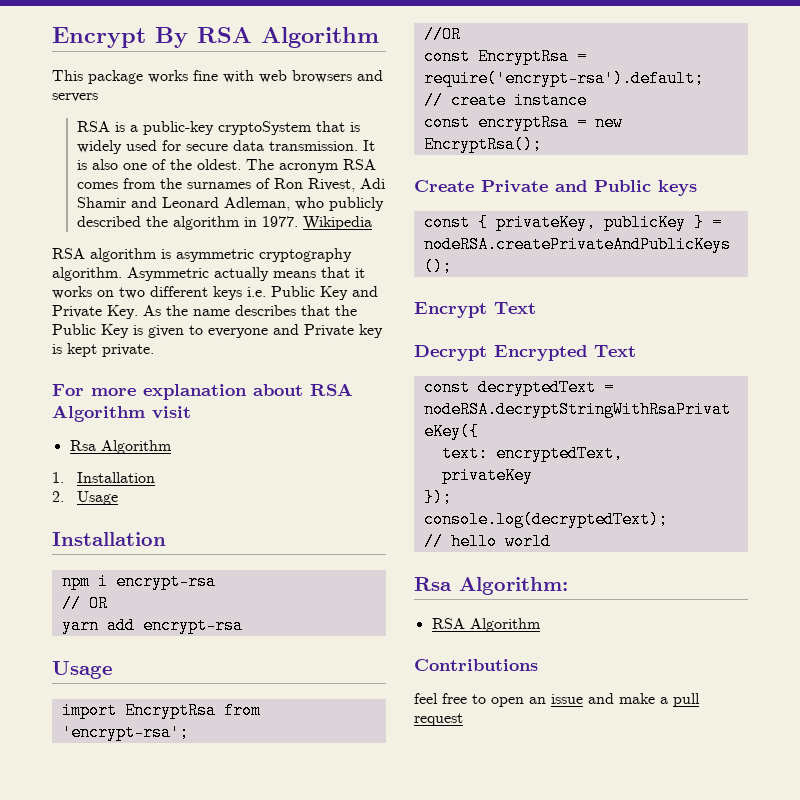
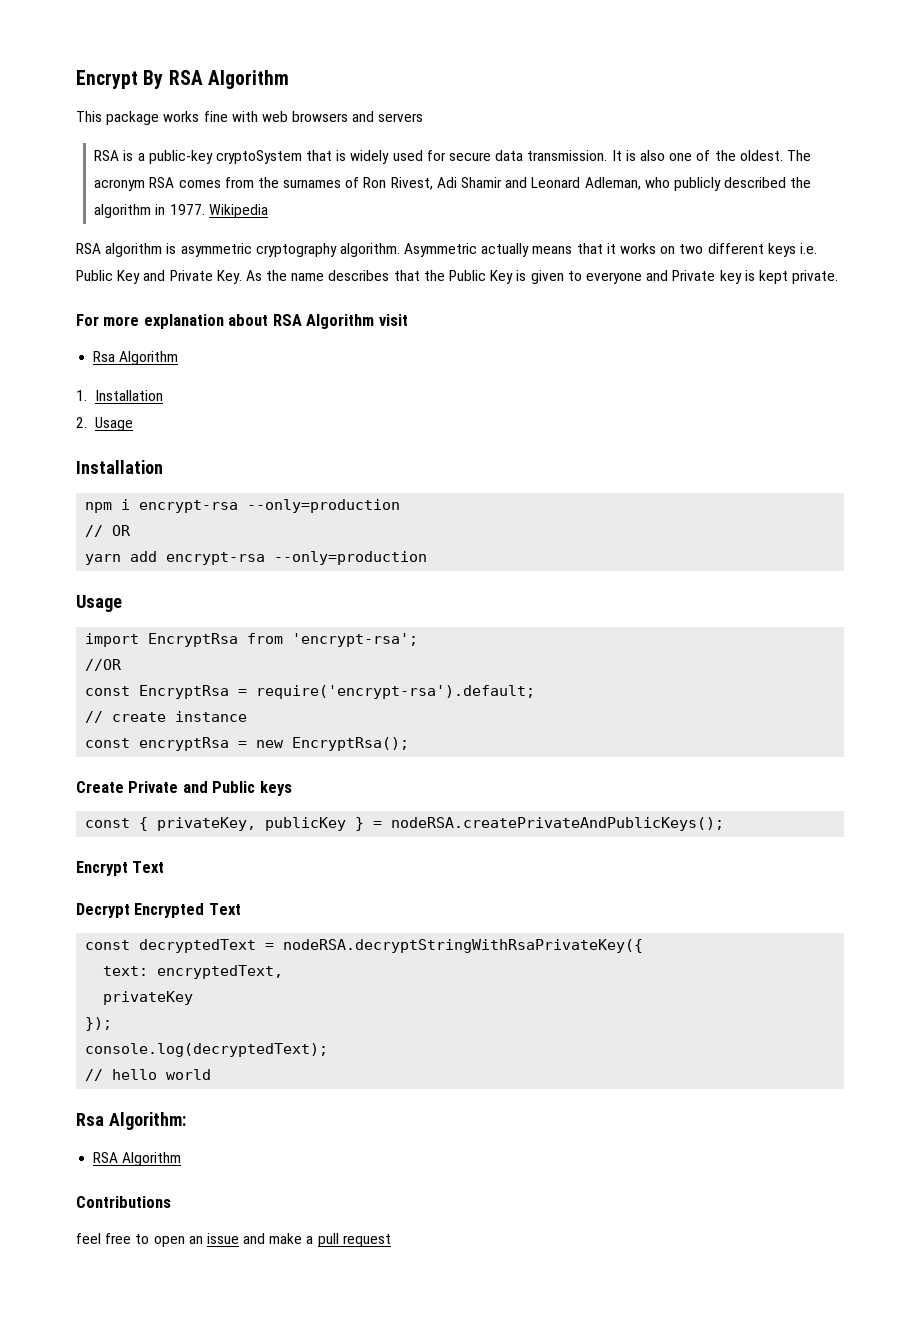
- npm i encrypt-rsa
+ npm i encrypt-rsa --only=production
- yarn add encrypt-rsa
+ yarn add encrypt-rsa --only=production

